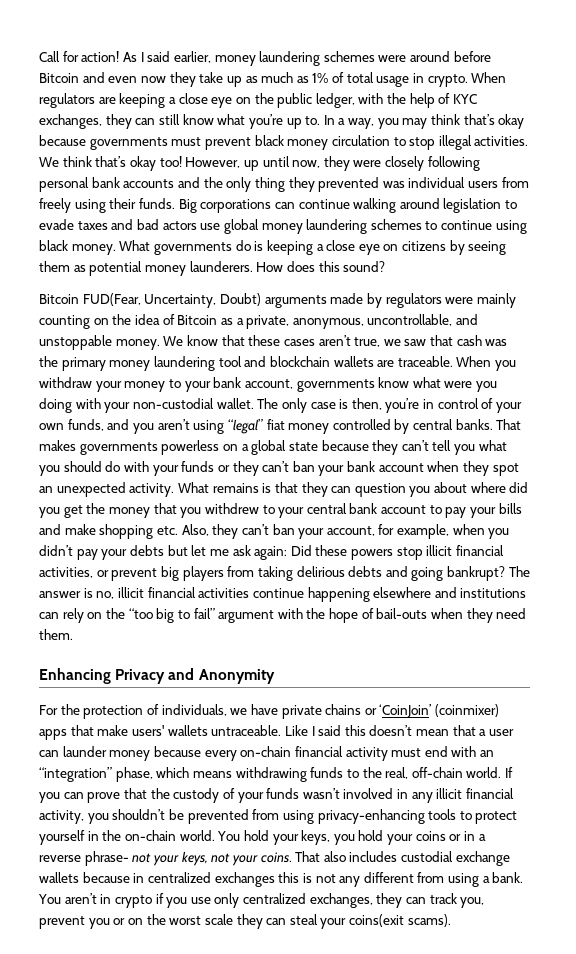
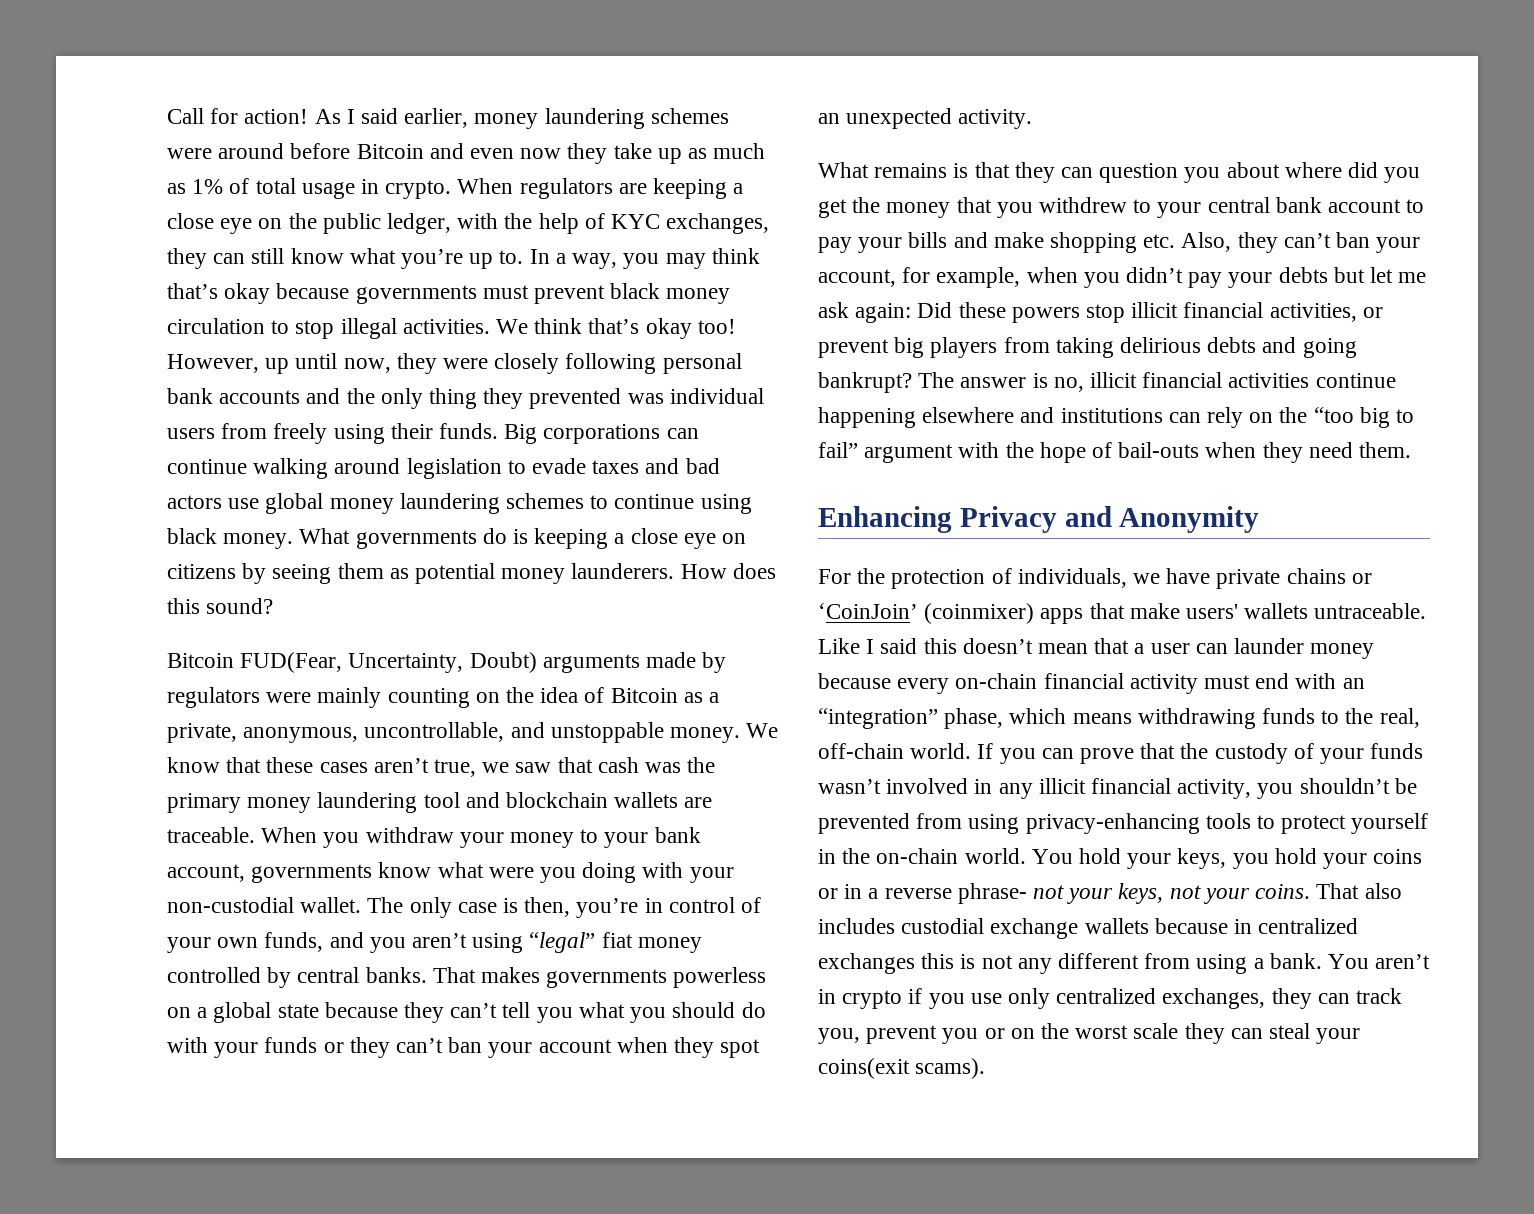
- That makes governments powerless on a global state because they can’t tell you what you should do with your funds or they can’t ban your bank account when they spot an unexpected activity. What remains is that they can question you about where did you get the money that you withdrew to your central bank account to pay your bills and make shopping etc. Also, they can’t ban your account, for example, when you didn’t pay your debts but let me ask again:
+ That makes governments powerless on a global state because they can’t tell you what you should do with your funds or they can’t ban your account when they spot an unexpected activity.
+ What remains is that they can question you about where did you get the money that you withdrew to your central bank account to pay your bills and make shopping etc. Also, they can’t ban your account, for example, when you didn’t pay your debts but let me ask again:

